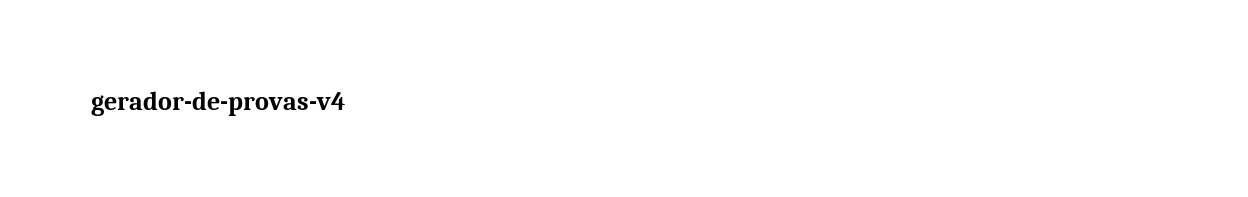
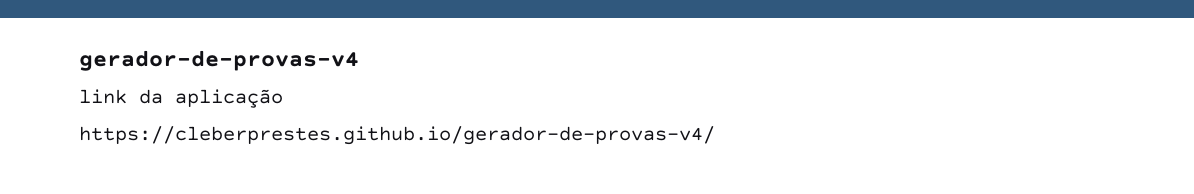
+ link da aplicação
+ https://cleberprestes.github.io/gerador-de-provas-v4/

